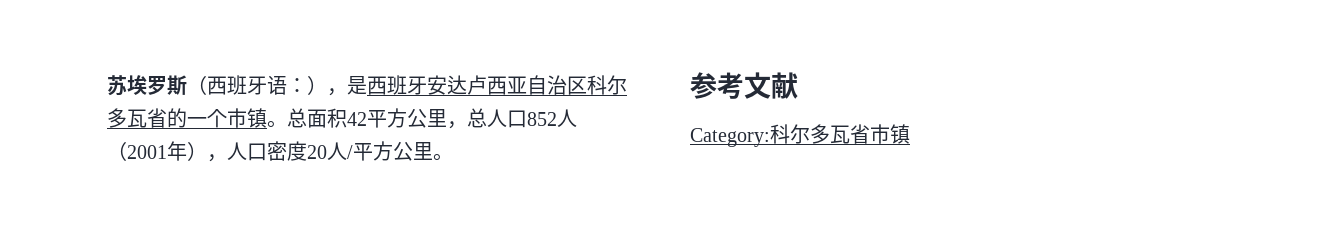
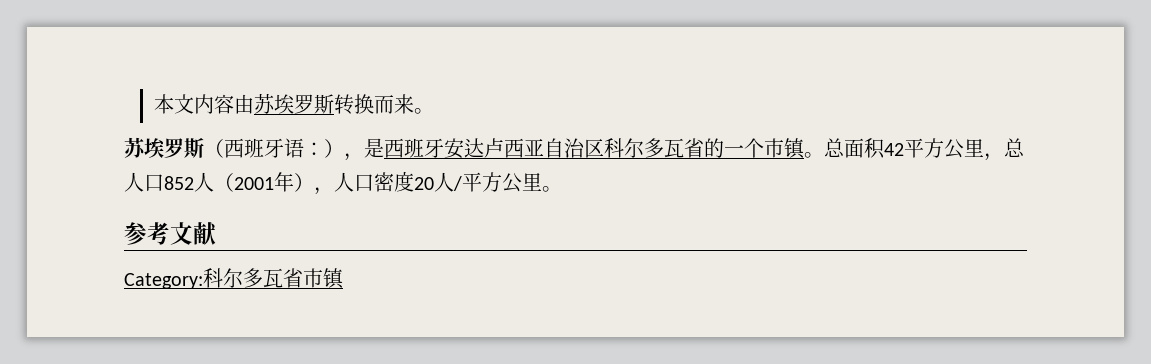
+ 本文内容由苏埃罗斯转换而来。

